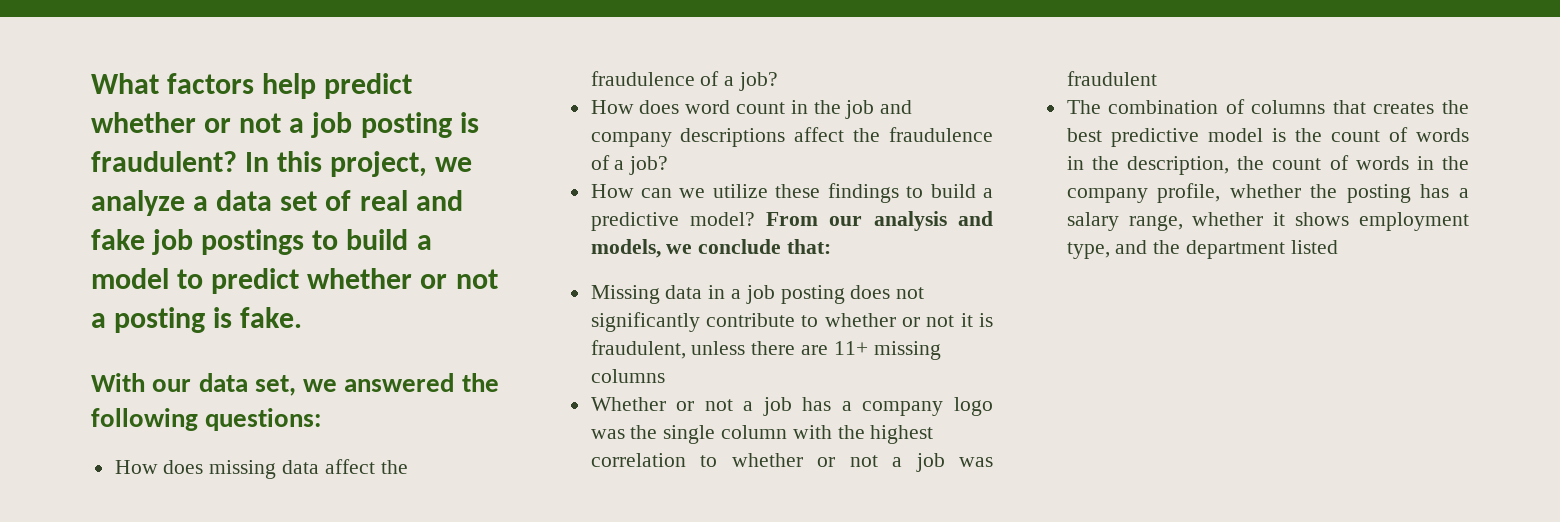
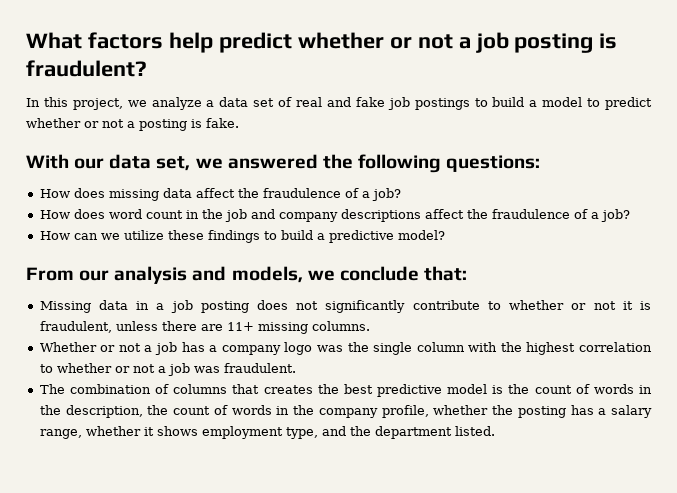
- What factors help predict whether or not a job posting is fraudulent? In this project, we analyze a data set of real and fake job postings to build a model to predict whether or not a posting is fake.
+ What factors help predict whether or not a job posting is fraudulent?
+ In this project, we analyze a data set of real and fake job postings to build a model to predict whether or not a posting is fake.
- How can we utilize these findings to build a predictive model? From our analysis and models, we conclude that:
+ How can we utilize these findings to build a predictive model?
+ From our analysis and models, we conclude that:
- Missing data in a job posting does not significantly contribute to whether or not it is fraudulent, unless there are 11+ missing columns
+ Missing data in a job posting does not significantly contribute to whether or not it is fraudulent, unless there are 11+ missing columns.
- Whether or not a job has a company logo was the single column with the highest correlation to whether or not a job was fraudulent
+ Whether or not a job has a company logo was the single column with the highest correlation to whether or not a job was fraudulent.
- The combination of columns that creates the best predictive model is the count of words in the description, the count of words in the company profile, whether the posting has a salary range, whether it shows employment type, and the department listed
+ The combination of columns that creates the best predictive model is the count of words in the description, the count of words in the company profile, whether the posting has a salary range, whether it shows employment type, and the department listed.

